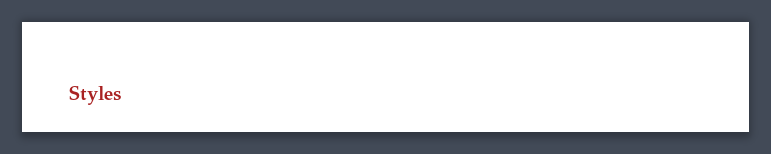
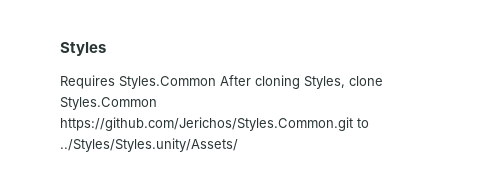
+ Requires Styles.Common After cloning Styles, clone Styles.Common https://github.com/Jerichos/Styles.Common.git to ../Styles/Styles.unity/Assets/

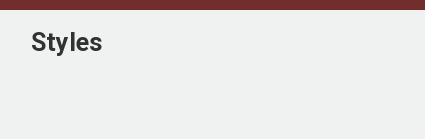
- Requires Styles.Common After cloning Styles, clone Styles.Common https://github.com/Jerichos/Styles.Common.git to ../Styles/Styles.unity/Assets/

